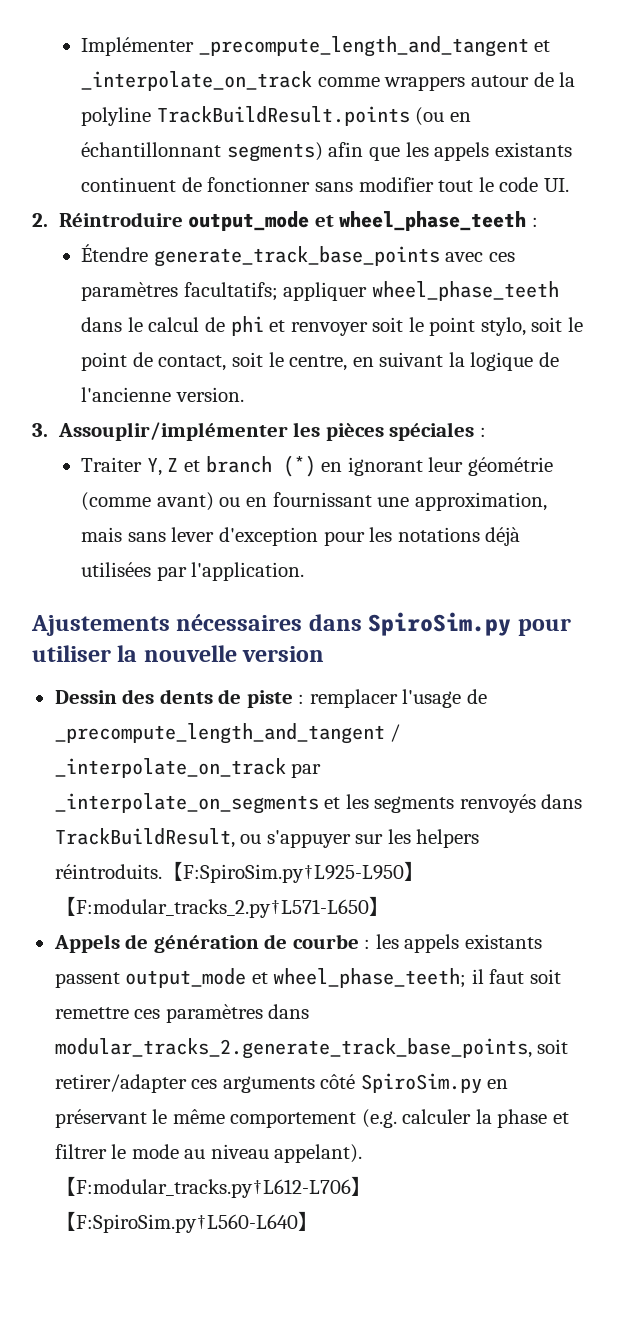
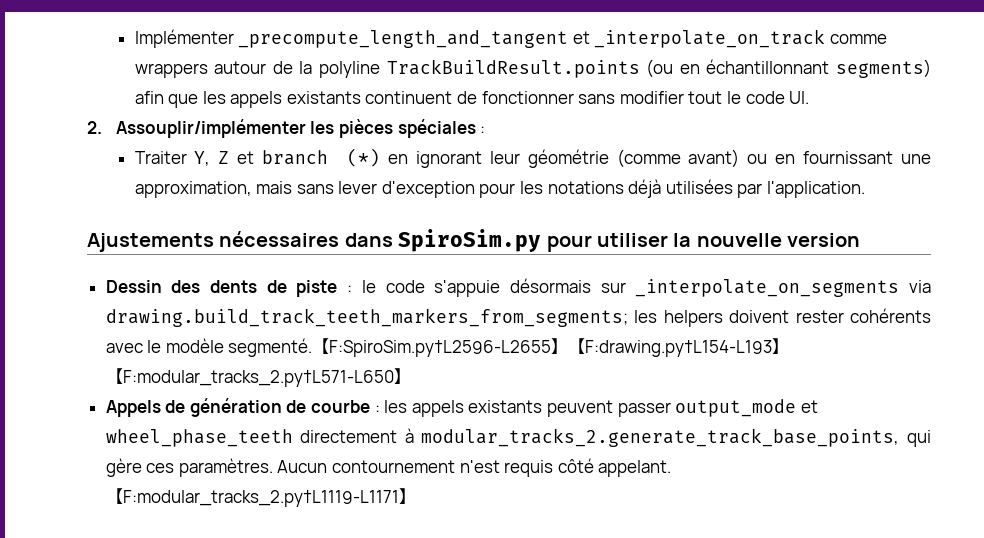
- 2. Réintroduire output_mode et wheel_phase_teeth :
- Étendre generate_track_base_points avec ces paramètres facultatifs; appliquer wheel_phase_teeth dans le calcul de phi et renvoyer soit le point stylo, soit le point de contact, soit le centre, en suivant la logique de l'ancienne version.
- 3. Assouplir/implémenter les pièces spéciales :
+ 2. Assouplir/implémenter les pièces spéciales :
- Dessin des dents de piste : remplacer l'usage de _precompute_length_and_tangent / _interpolate_on_track par _interpolate_on_segments et les segments renvoyés dans TrackBuildResult, ou s'appuyer sur les helpers réintroduits.【F:SpiroSim.py†L925-L950】【F:modular_tracks_2.py†L571-L650】
+ Dessin des dents de piste : le code s'appuie désormais sur _interpolate_on_segments via drawing.build_track_teeth_markers_from_segments; les helpers doivent rester cohérents avec le modèle segmenté.【F:SpiroSim.py†L2596-L2655】【F:drawing.py†L154-L193】【F:modular_tracks_2.py†L571-L650】
- Appels de génération de courbe : les appels existants passent output_mode et wheel_phase_teeth; il faut soit remettre ces paramètres dans modular_tracks_2.generate_track_base_points, soit retirer/adapter ces arguments côté SpiroSim.py en préservant le même comportement (e.g. calculer la phase et filtrer le mode au niveau appelant).【F:modular_tracks.py†L612-L706】【F:SpiroSim.py†L560-L640】
+ Appels de génération de courbe : les appels existants peuvent passer output_mode et wheel_phase_teeth directement à modular_tracks_2.generate_track_base_points, qui gère ces paramètres. Aucun contournement n'est requis côté appelant.【F:modular_tracks_2.py†L1119-L1171】

